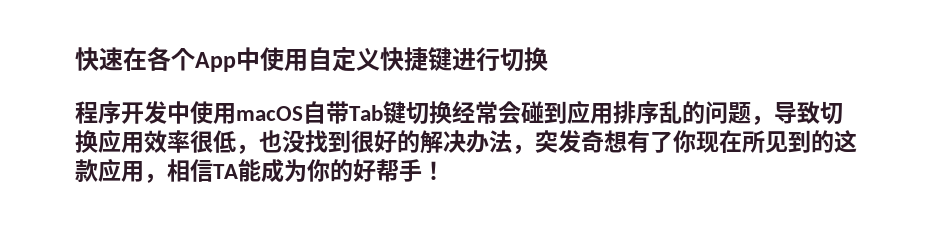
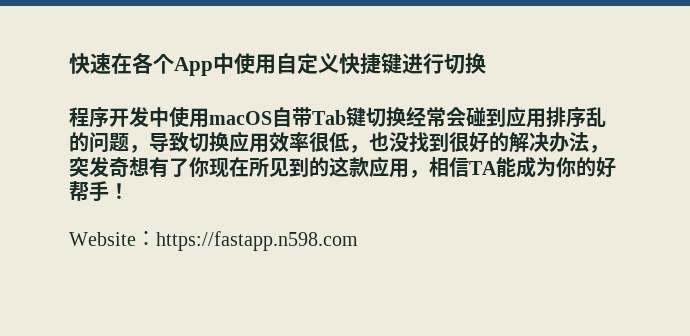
+ Website：https://fastapp.n598.com

